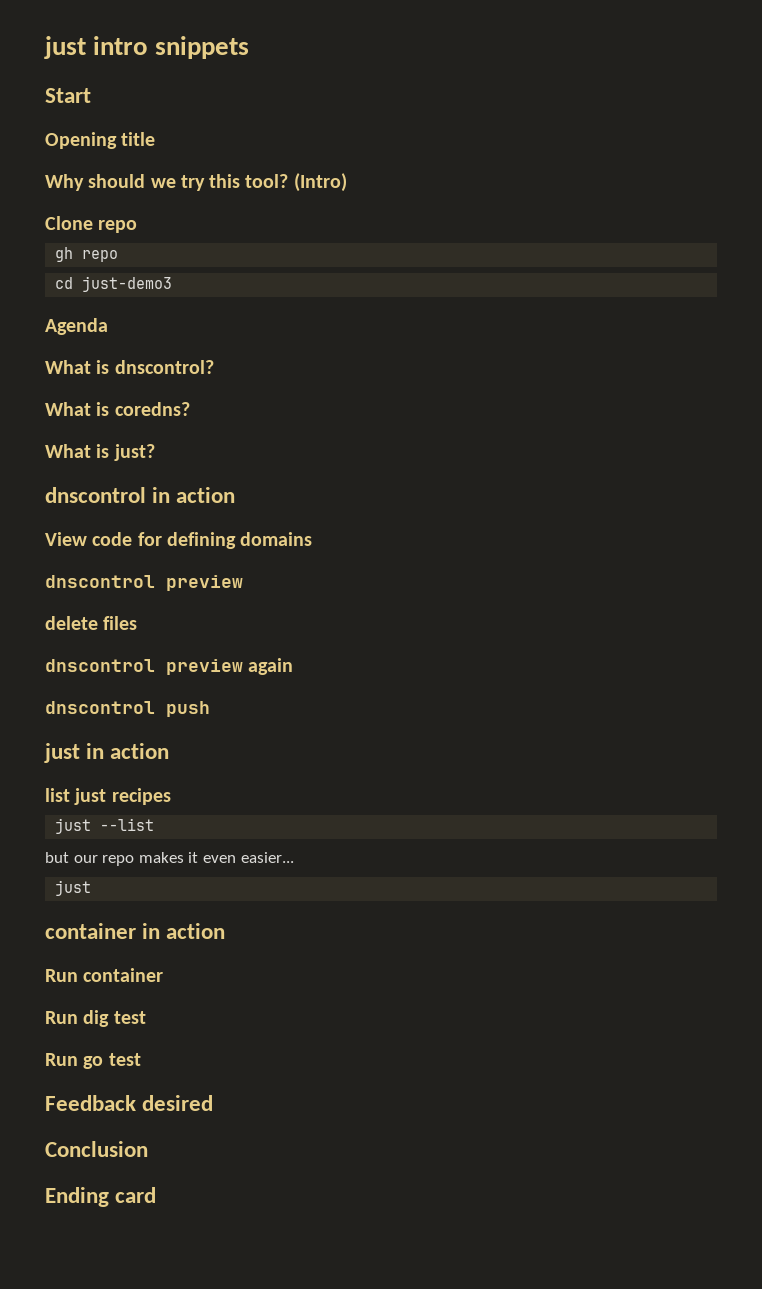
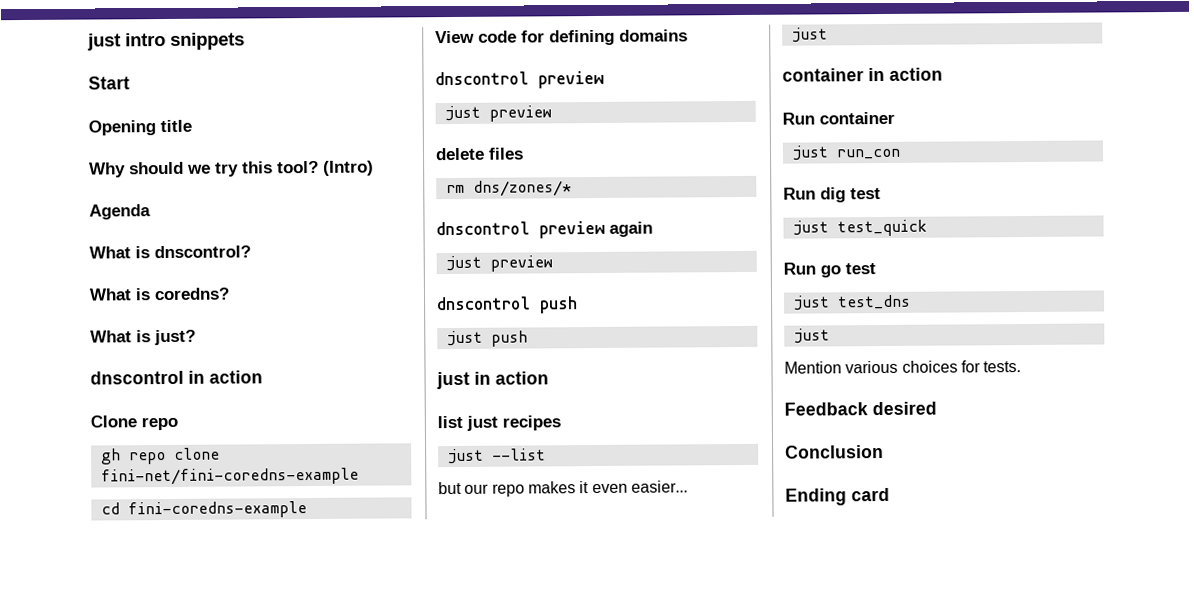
- Clone repo
- gh repo
- cd just-demo3
+ Clone repo
+ gh repo clone fini-net/fini-coredns-example
+ cd fini-coredns-example
  View code for defining domains
  dnscontrol preview
+ just preview
+ rm dns/zones/*
  dnscontrol preview again
+ just preview
+ just push
+ just run_con
+ just test_quick
+ just test_dns
+ just
+ Mention various choices for tests.

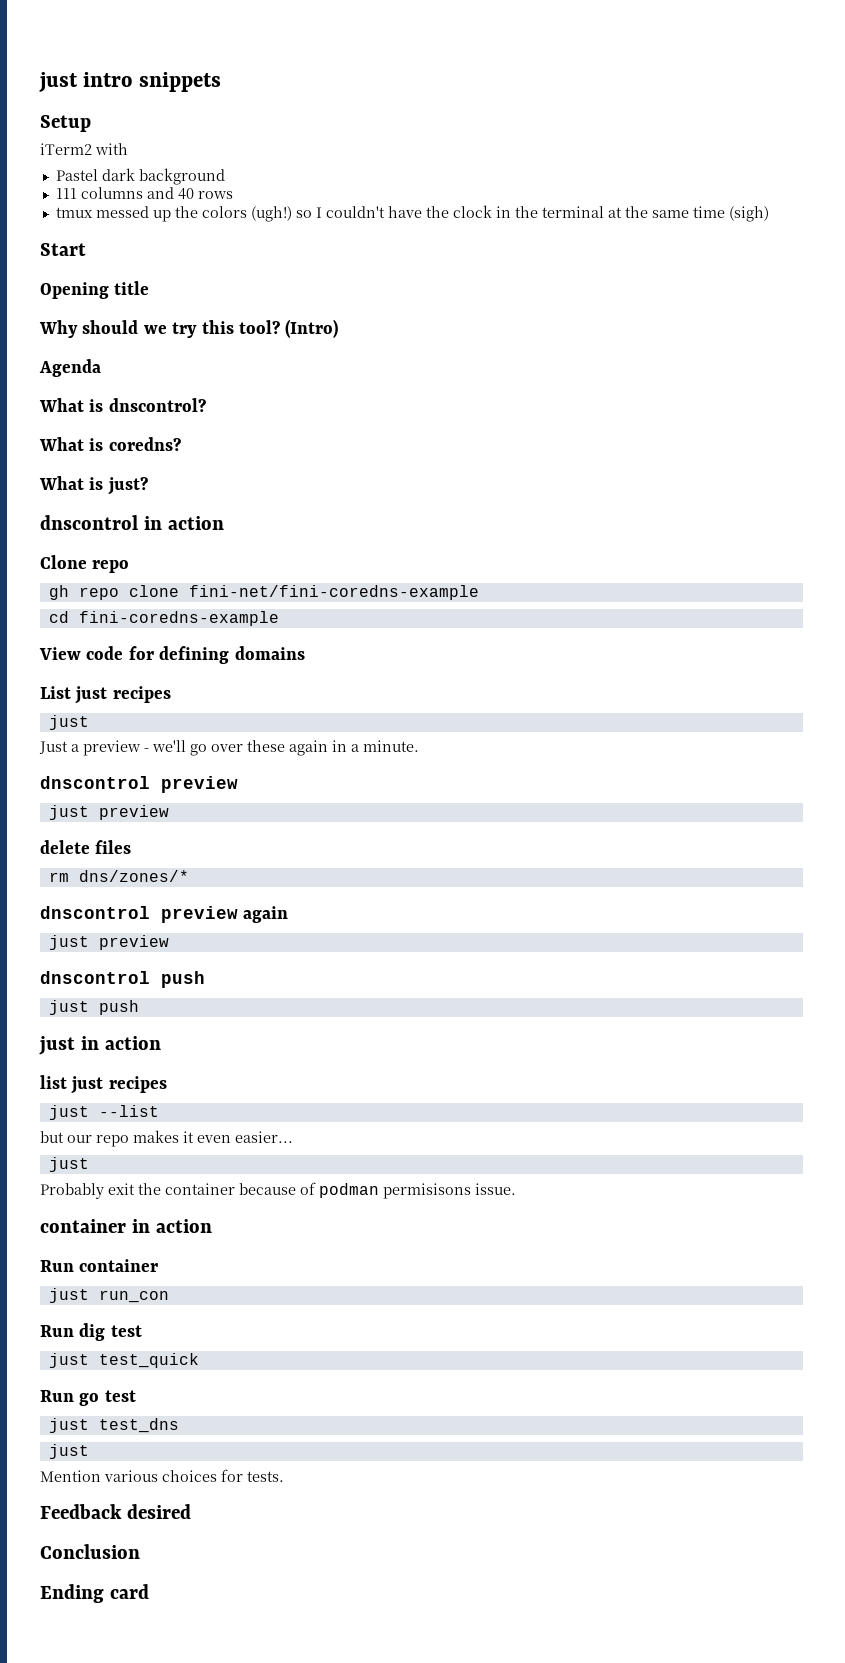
+ Setup
+ iTerm2 with
+ Pastel dark background
+ 111 columns and 40 rows
+ tmux messed up the colors (ugh!) so I couldn't have the clock in the terminal at the same time (sigh)
+ List just recipes
+ just
+ Just a preview - we'll go over these again in a minute.
+ Probably exit the container because of podman permisisons issue.

